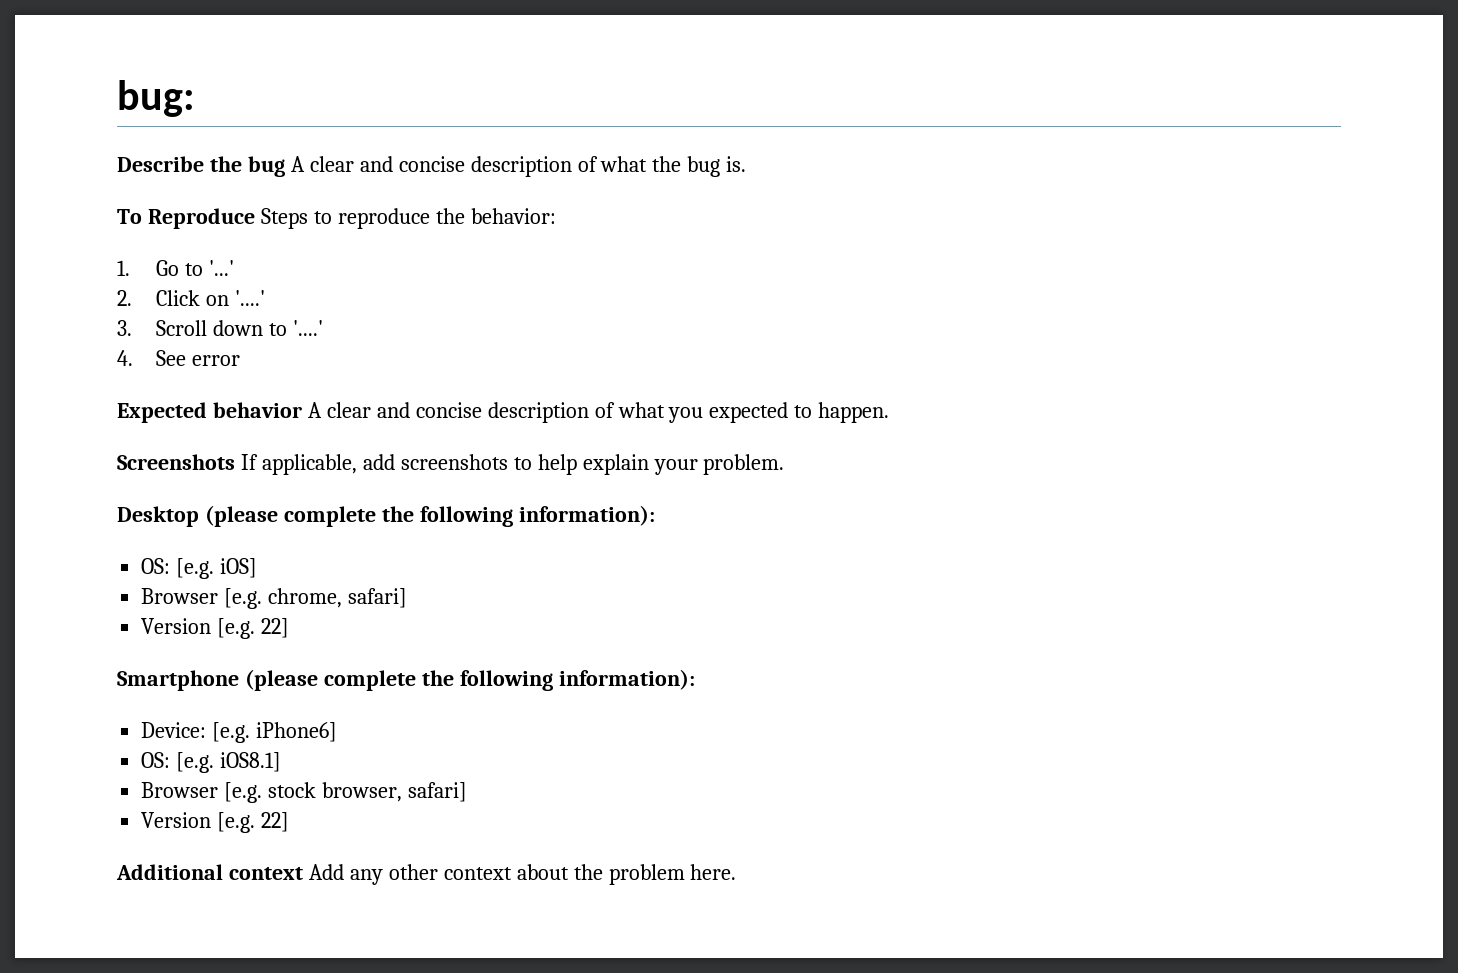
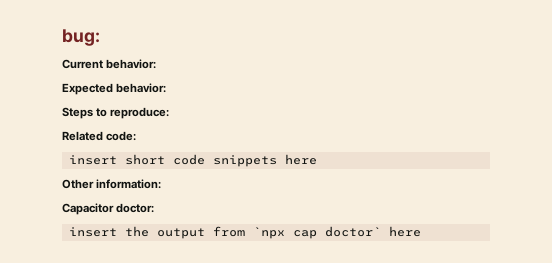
- Describe the bug A clear and concise description of what the bug is.
- To Reproduce Steps to reproduce the behavior:
- 1. Go to '...'
- 2. Click on '....'
- 3. Scroll down to '....'
- 4. See error
- Expected behavior A clear and concise description of what you expected to happen.
- Screenshots If applicable, add screenshots to help explain your problem.
- Desktop (please complete the following information):
- OS: [e.g. iOS]
- Browser [e.g. chrome, safari]
- Version [e.g. 22]
- Smartphone (please complete the following information):
- Device: [e.g. iPhone6]
- OS: [e.g. iOS8.1]
- Browser [e.g. stock browser, safari]
- Version [e.g. 22]
- Additional context Add any other context about the problem here.
+ Current behavior:
+ Expected behavior:
+ Steps to reproduce:
+ Related code:
+ insert short code snippets here
+ Other information:
+ Capacitor doctor:
+ insert the output from `npx cap doctor` here

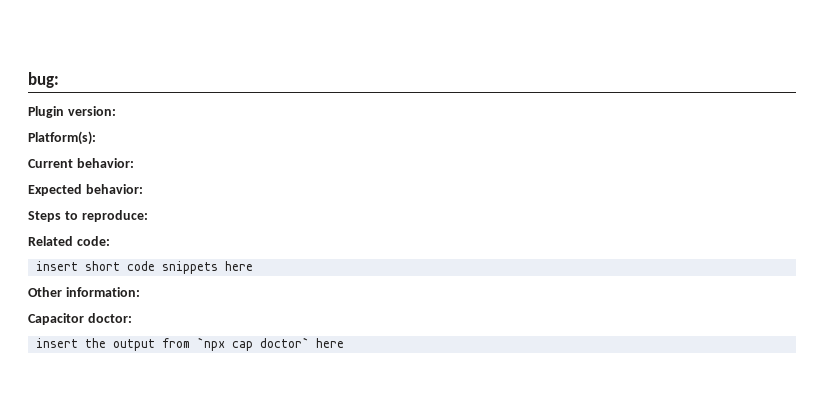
+ Plugin version:
+ Platform(s):

